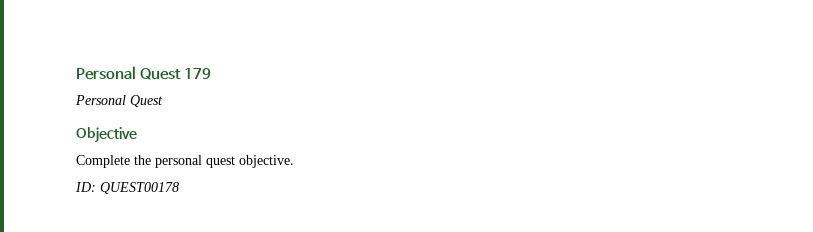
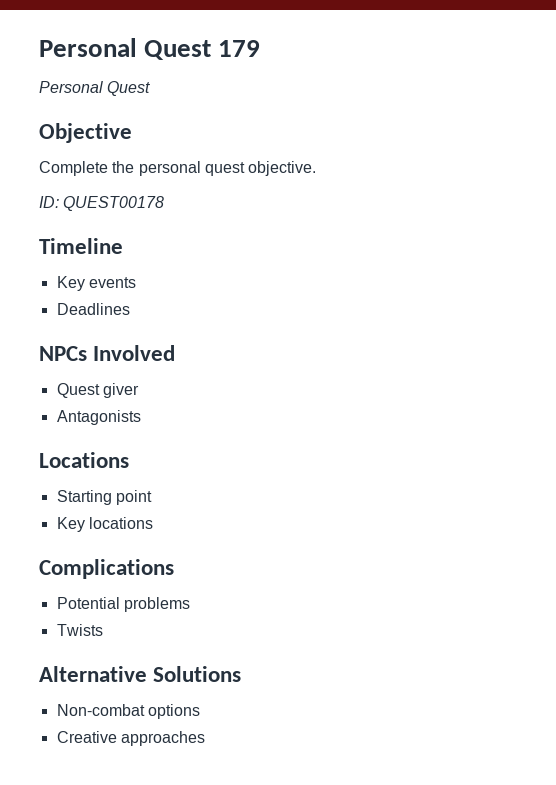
+ Timeline
+ Key events
+ Deadlines
+ NPCs Involved
+ Quest giver
+ Antagonists
+ Locations
+ Starting point
+ Key locations
+ Complications
+ Potential problems
+ Twists
+ Alternative Solutions
+ Non-combat options
+ Creative approaches

